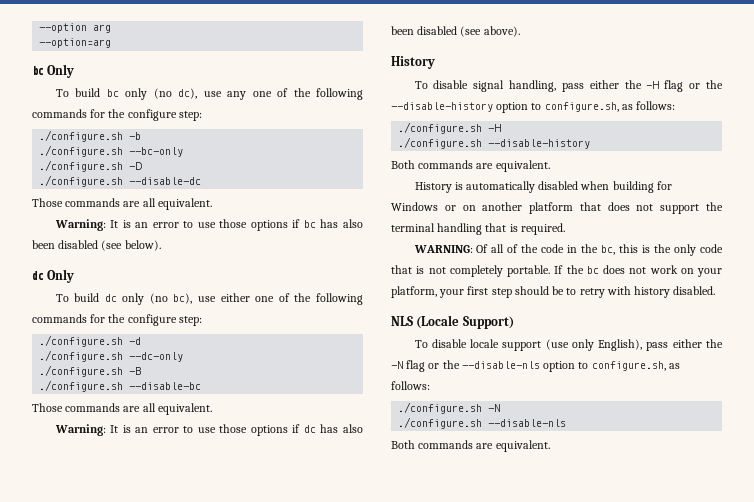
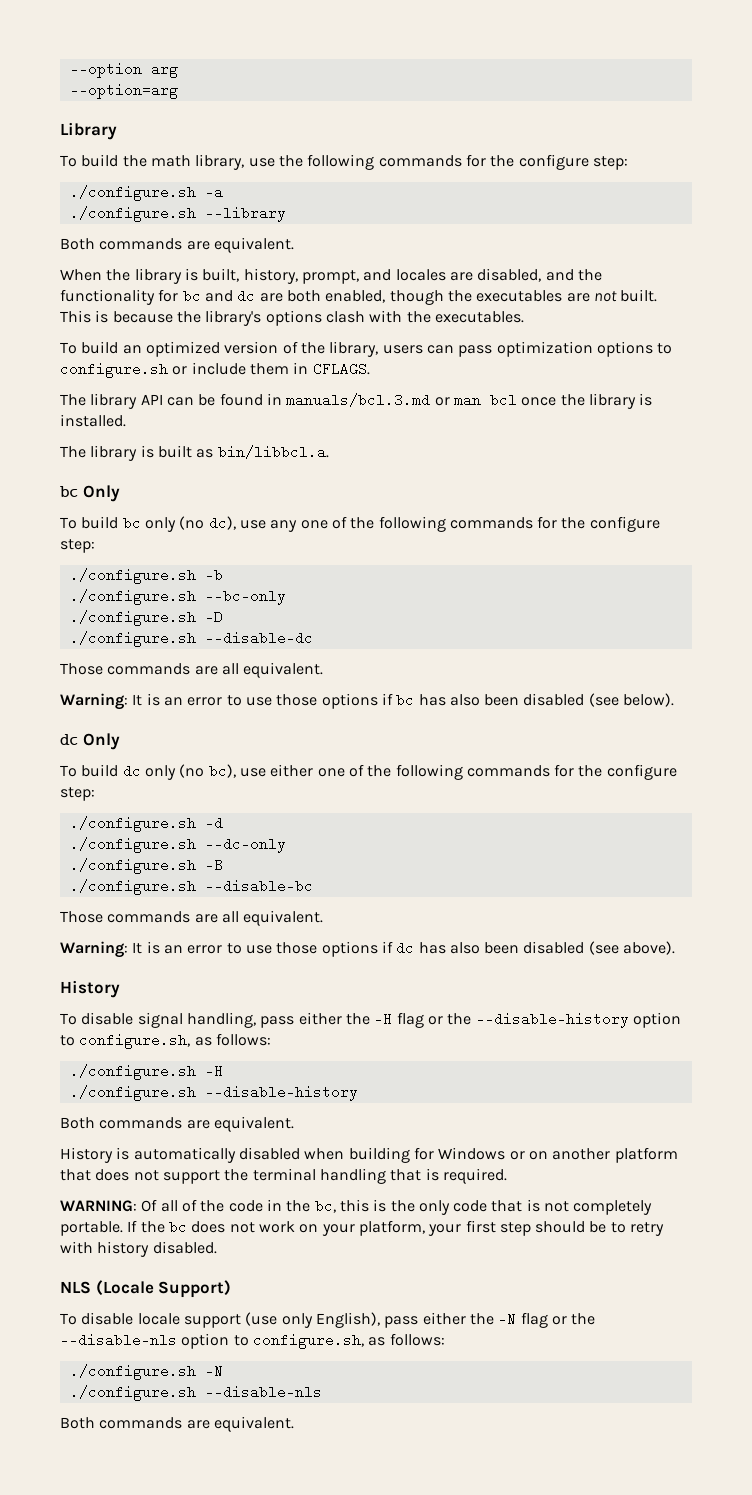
+ Library
+ To build the math library, use the following commands for the configure step:
+ ./configure.sh -a
+ ./configure.sh --library
+ Both commands are equivalent.
+ When the library is built, history, prompt, and locales are disabled, and the functionality for bc and dc are both enabled, though the executables are not built. This is because the library's options clash with the executables.
+ To build an optimized version of the library, users can pass optimization options to configure.sh or include them in CFLAGS.
+ The library API can be found in manuals/bcl.3.md or man bcl once the library is installed.
+ The library is built as bin/libbcl.a.

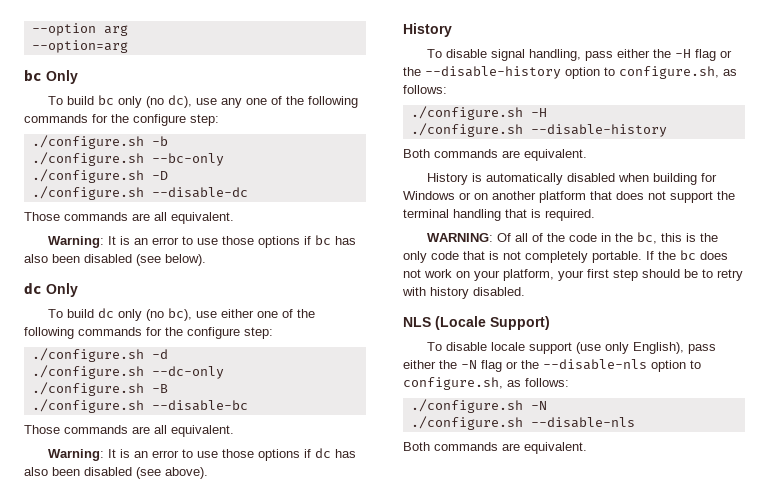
- Library
- To build the math library, use the following commands for the configure step:
- ./configure.sh -a
- ./configure.sh --library
- Both commands are equivalent.
- When the library is built, history, prompt, and locales are disabled, and the functionality for bc and dc are both enabled, though the executables are not built. This is because the library's options clash with the executables.
- To build an optimized version of the library, users can pass optimization options to configure.sh or include them in CFLAGS.
- The library API can be found in manuals/bcl.3.md or man bcl once the library is installed.
- The library is built as bin/libbcl.a.

